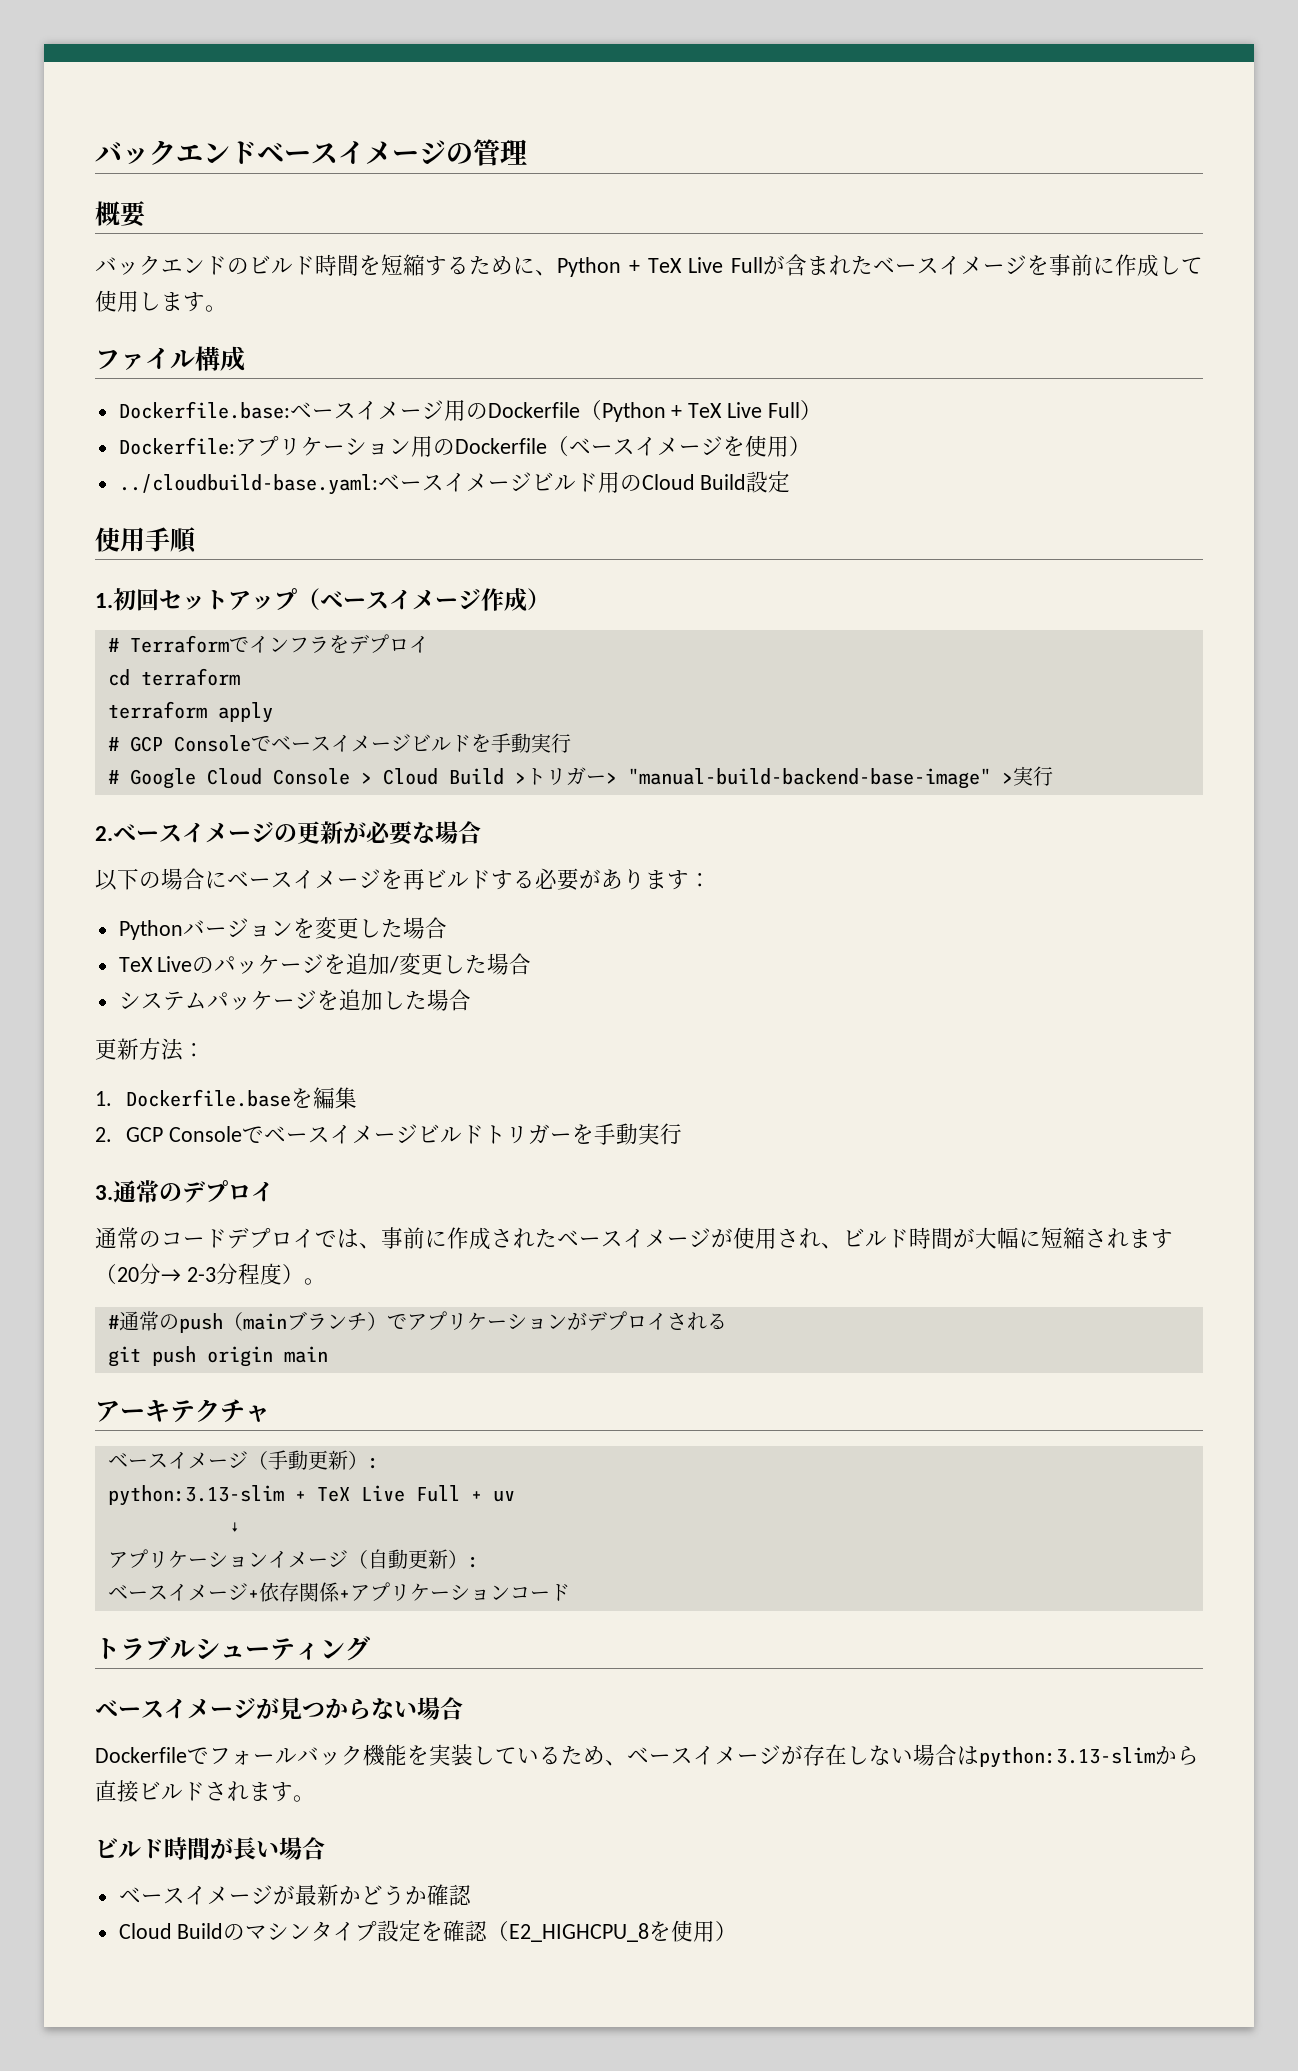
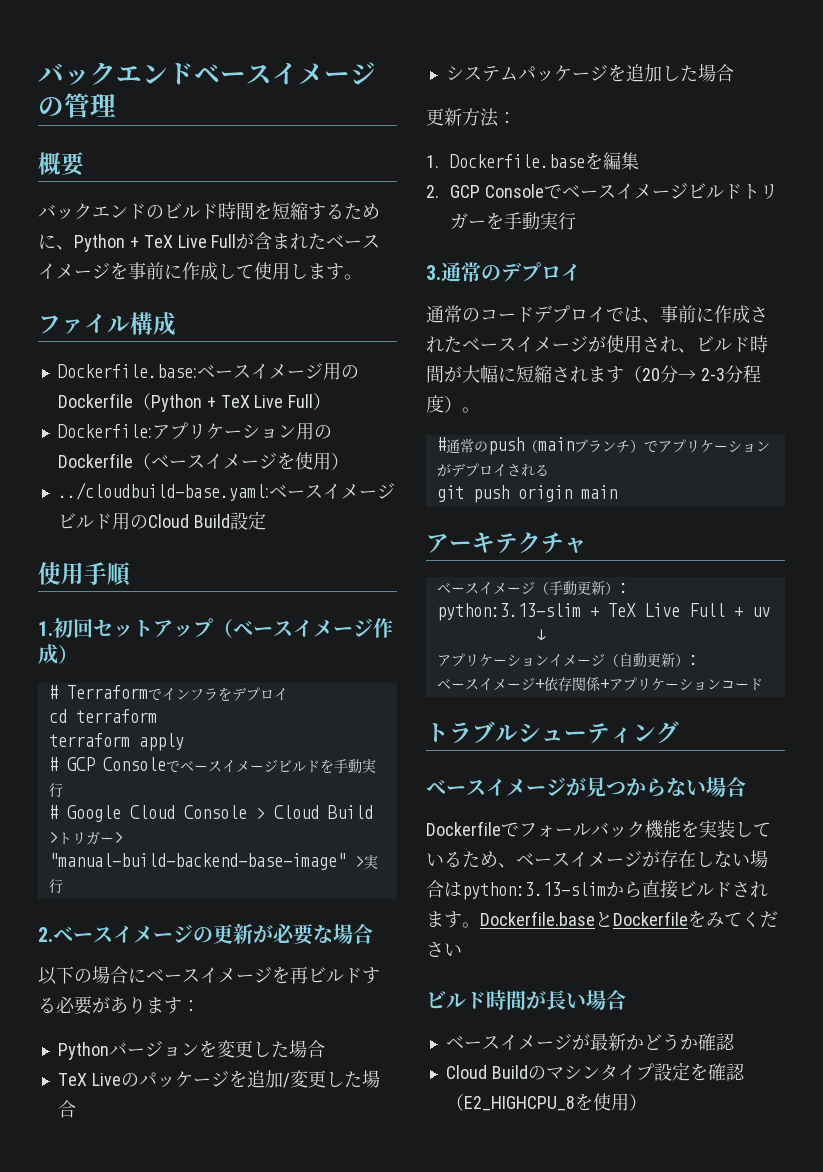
+ Dockerfile.baseとDockerfileをみてください

